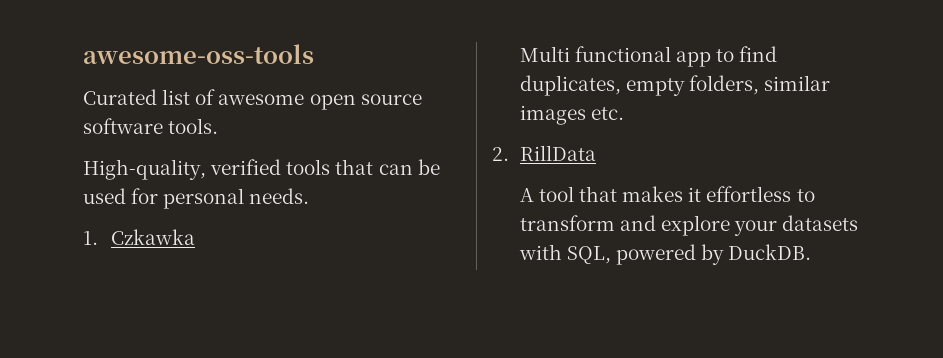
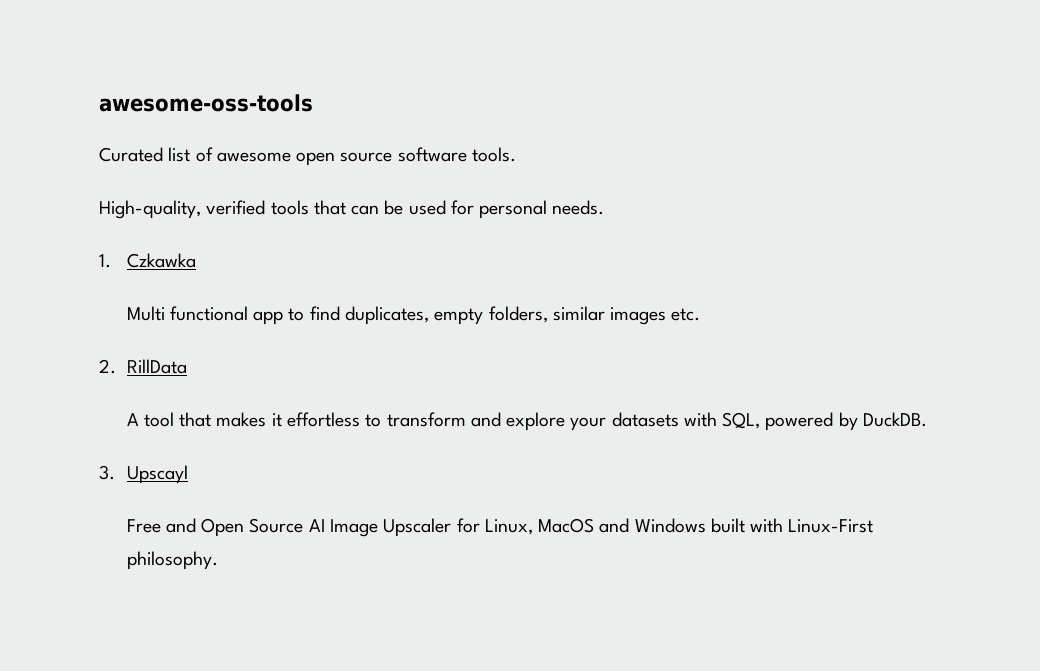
+ 3. Upscayl
+ Free and Open Source AI Image Upscaler for Linux, MacOS and Windows built with Linux-First philosophy.

